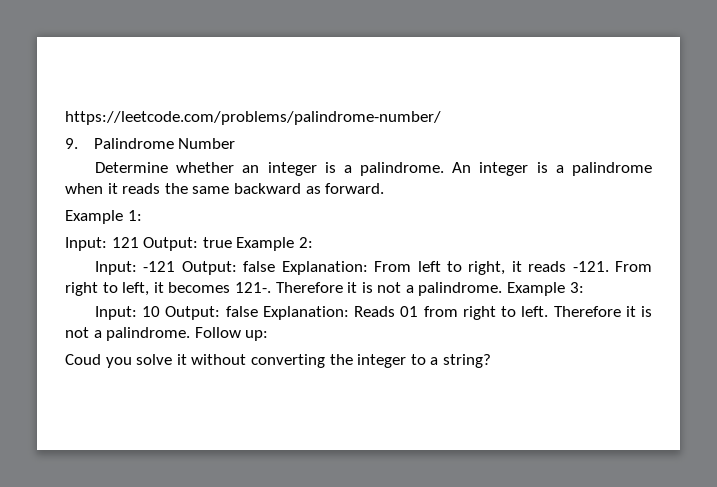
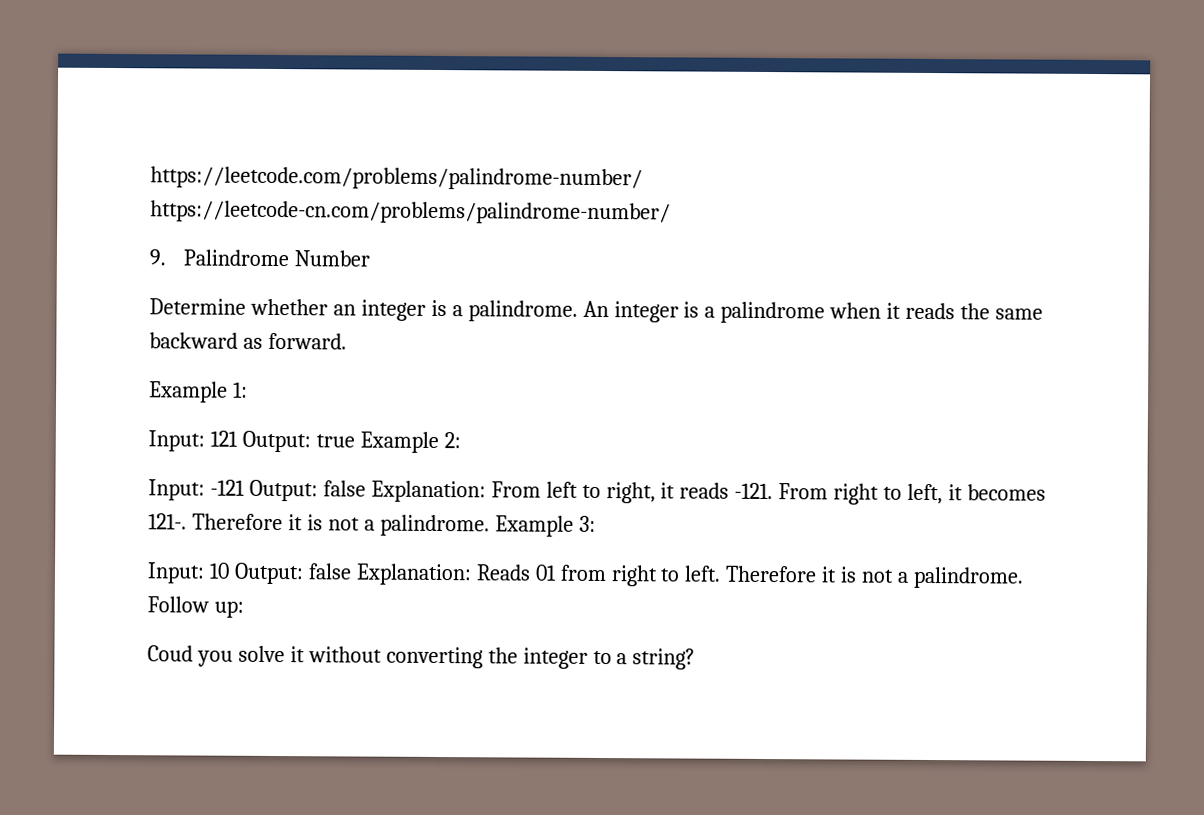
- https://leetcode.com/problems/palindrome-number/
+ https://leetcode.com/problems/palindrome-number/ https://leetcode-cn.com/problems/palindrome-number/

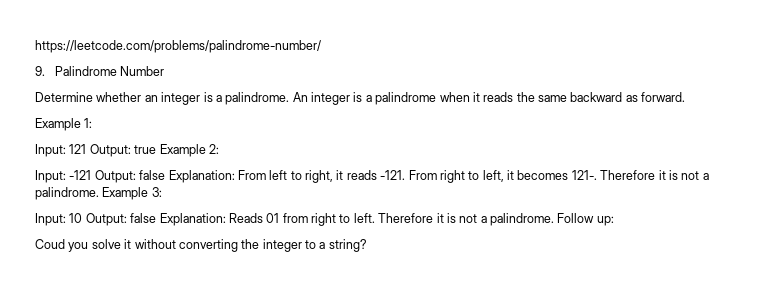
- https://leetcode.com/problems/palindrome-number/ https://leetcode-cn.com/problems/palindrome-number/
+ https://leetcode.com/problems/palindrome-number/

